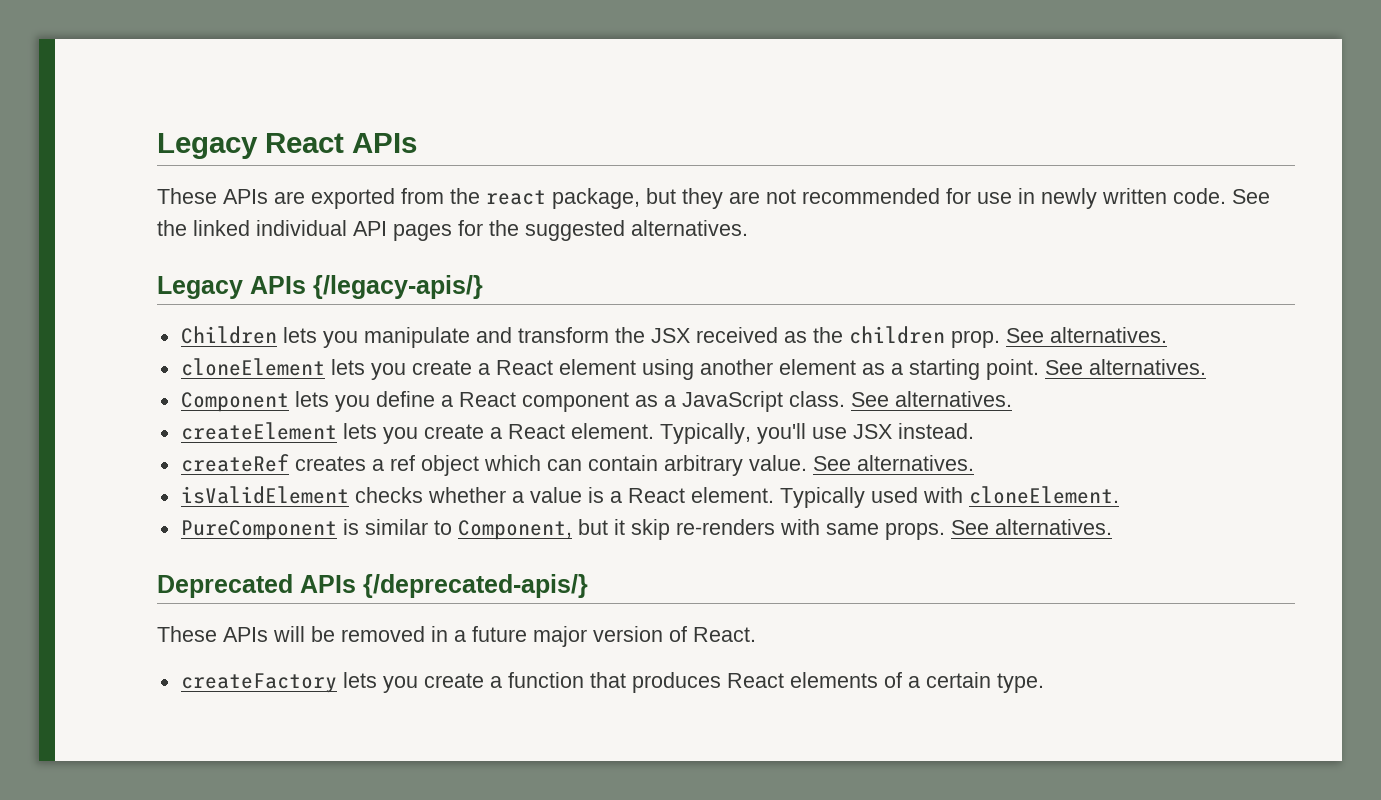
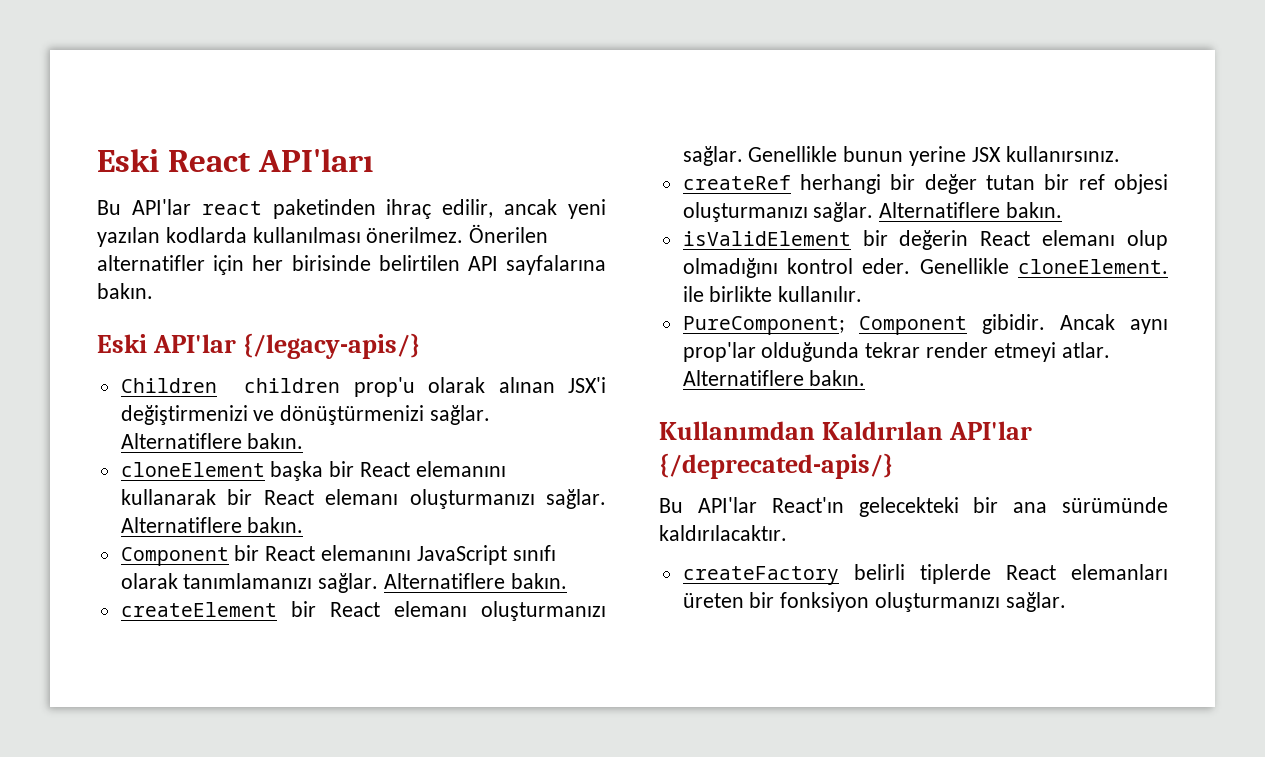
- Legacy React APIs
- These APIs are exported from the react package, but they are not recommended for use in newly written code. See the linked individual API pages for the suggested alternatives.
- Legacy APIs {/legacy-apis/}
- Children lets you manipulate and transform the JSX received as the children prop. See alternatives.
- cloneElement lets you create a React element using another element as a starting point. See alternatives.
- Component lets you define a React component as a JavaScript class. See alternatives.
- createElement lets you create a React element. Typically, you'll use JSX instead.
- createRef creates a ref object which can contain arbitrary value. See alternatives.
- isValidElement checks whether a value is a React element. Typically used with cloneElement.
- PureComponent is similar to Component, but it skip re-renders with same props. See alternatives.
- Deprecated APIs {/deprecated-apis/}
- These APIs will be removed in a future major version of React.
- createFactory lets you create a function that produces React elements of a certain type.
+ Eski React API'ları
+ Bu API'lar react paketinden ihraç edilir, ancak yeni yazılan kodlarda kullanılması önerilmez. Önerilen alternatifler için her birisinde belirtilen API sayfalarına bakın.
+ Eski API'lar {/legacy-apis/}
+ Children children prop'u olarak alınan JSX'i değiştirmenizi ve dönüştürmenizi sağlar. Alternatiflere bakın.
+ cloneElement başka bir React elemanını kullanarak bir React elemanı oluşturmanızı sağlar. Alternatiflere bakın.
+ Component bir React elemanını JavaScript sınıfı olarak tanımlamanızı sağlar. Alternatiflere bakın.
+ createElement bir React elemanı oluşturmanızı sağlar. Genellikle bunun yerine JSX kullanırsınız.
+ createRef herhangi bir değer tutan bir ref objesi oluşturmanızı sağlar. Alternatiflere bakın.
+ isValidElement bir değerin React elemanı olup olmadığını kontrol eder. Genellikle cloneElement. ile birlikte kullanılır.
+ PureComponent; Component gibidir. Ancak aynı prop'lar olduğunda tekrar render etmeyi atlar. Alternatiflere bakın.
+ Kullanımdan Kaldırılan API'lar {/deprecated-apis/}
+ Bu API'lar React'ın gelecekteki bir ana sürümünde kaldırılacaktır.
+ createFactory belirli tiplerde React elemanları üreten bir fonksiyon oluşturmanızı sağlar.

